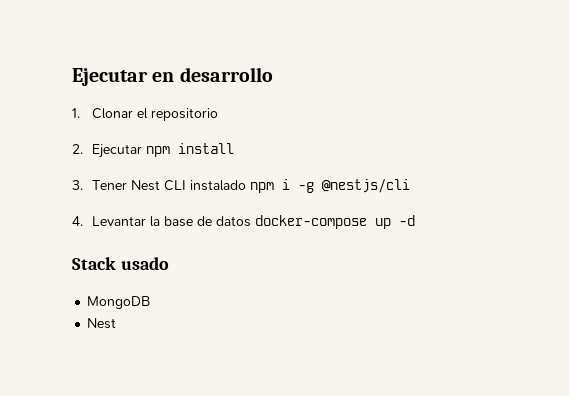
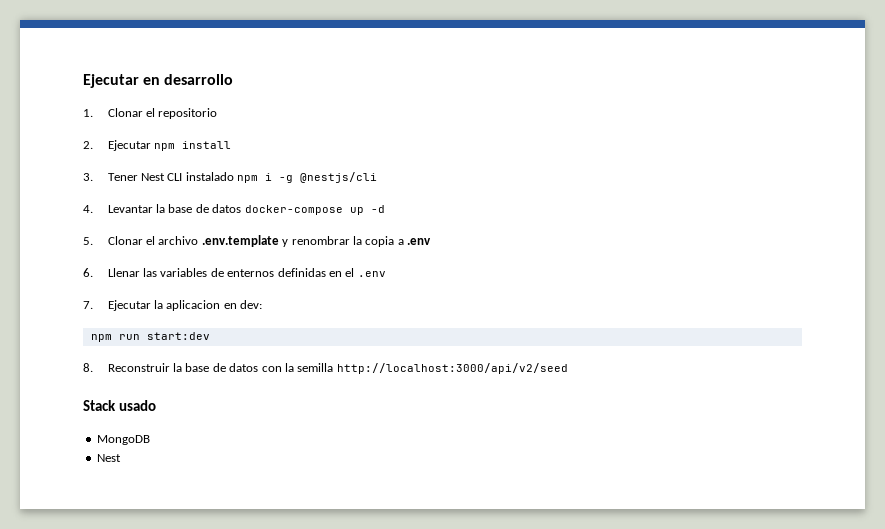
+ 5. Clonar el archivo .env.template y renombrar la copia a .env
+ 6. Llenar las variables de enternos definidas en el .env
+ 7. Ejecutar la aplicacion en dev:
+ npm run start:dev
+ 8. Reconstruir la base de datos con la semilla http://localhost:3000/api/v2/seed

